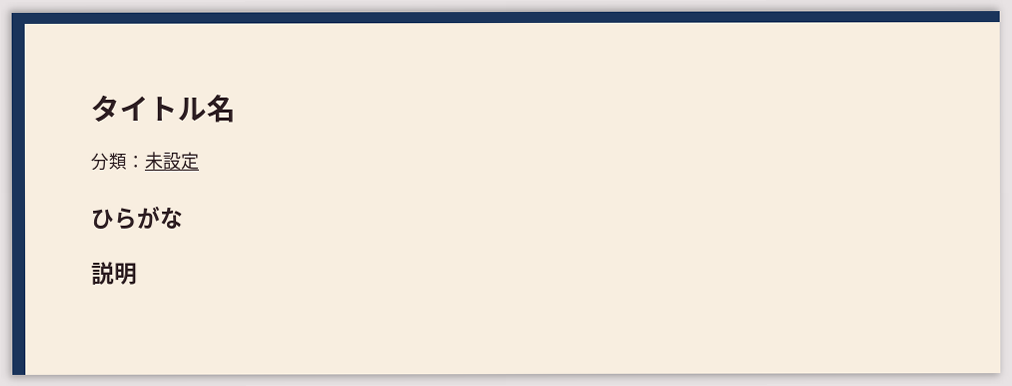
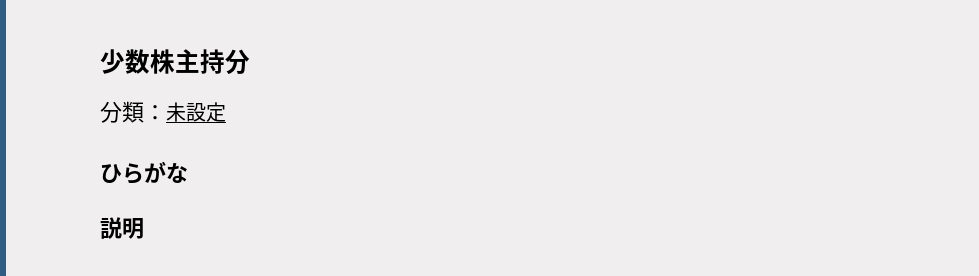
- タイトル名
+ 少数株主持分

